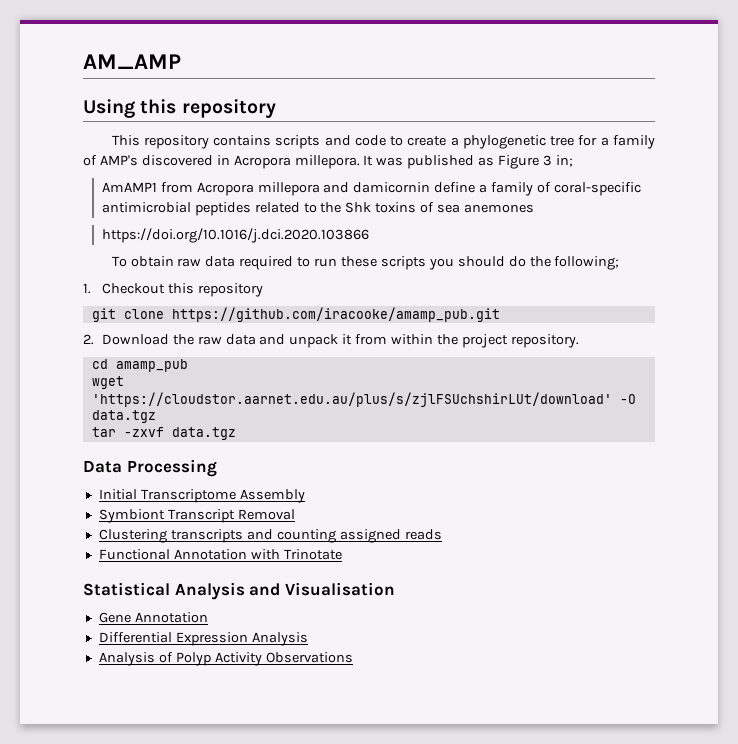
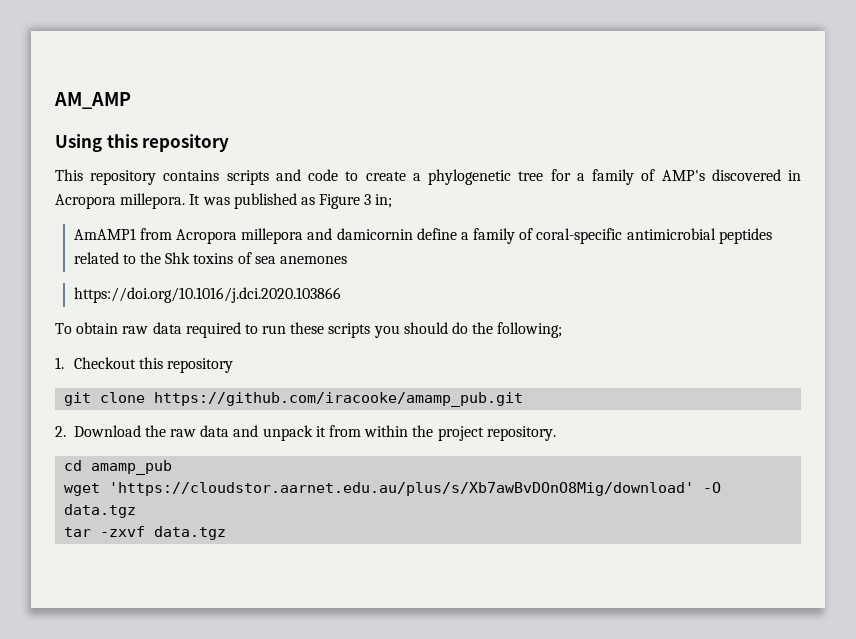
- wget 'https://cloudstor.aarnet.edu.au/plus/s/zjlFSUchshirLUt/download' -O data.tgz
+ wget 'https://cloudstor.aarnet.edu.au/plus/s/Xb7awBvDOnO8Mig/download' -O data.tgz
- Data Processing
- Initial Transcriptome Assembly
- Symbiont Transcript Removal
- Clustering transcripts and counting assigned reads
- Functional Annotation with Trinotate
- Statistical Analysis and Visualisation
- Gene Annotation
- Differential Expression Analysis
- Analysis of Polyp Activity Observations

